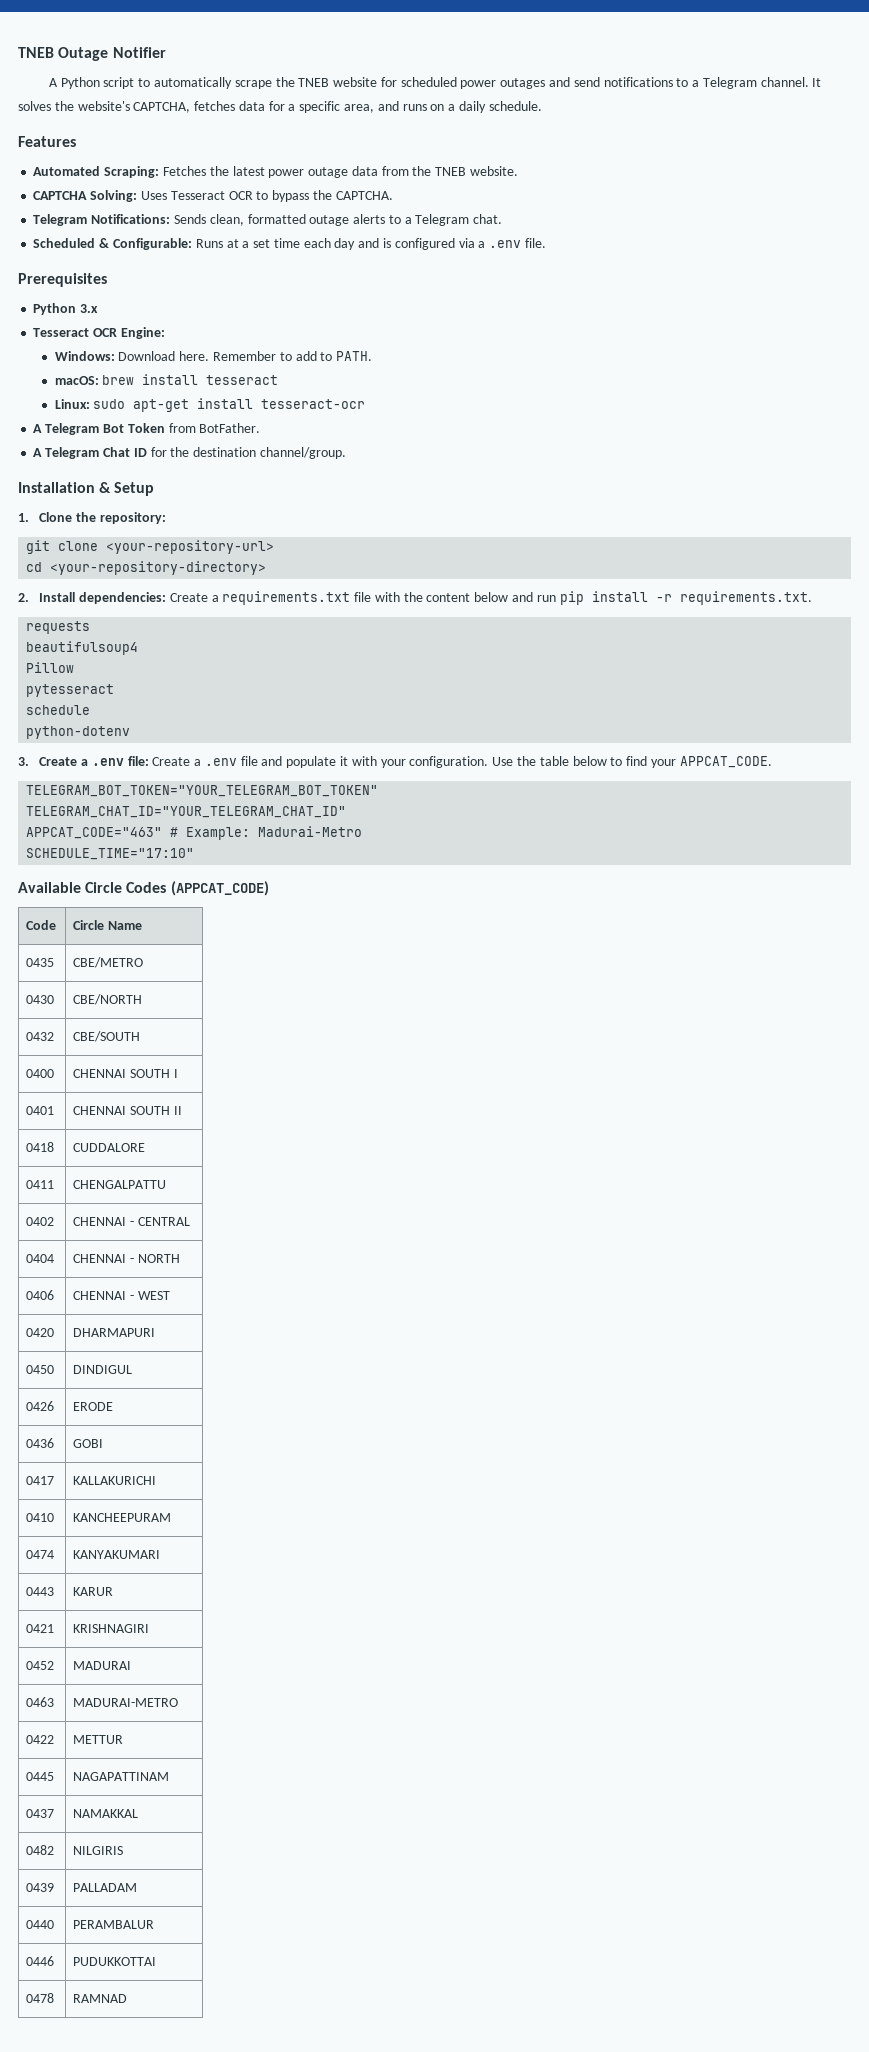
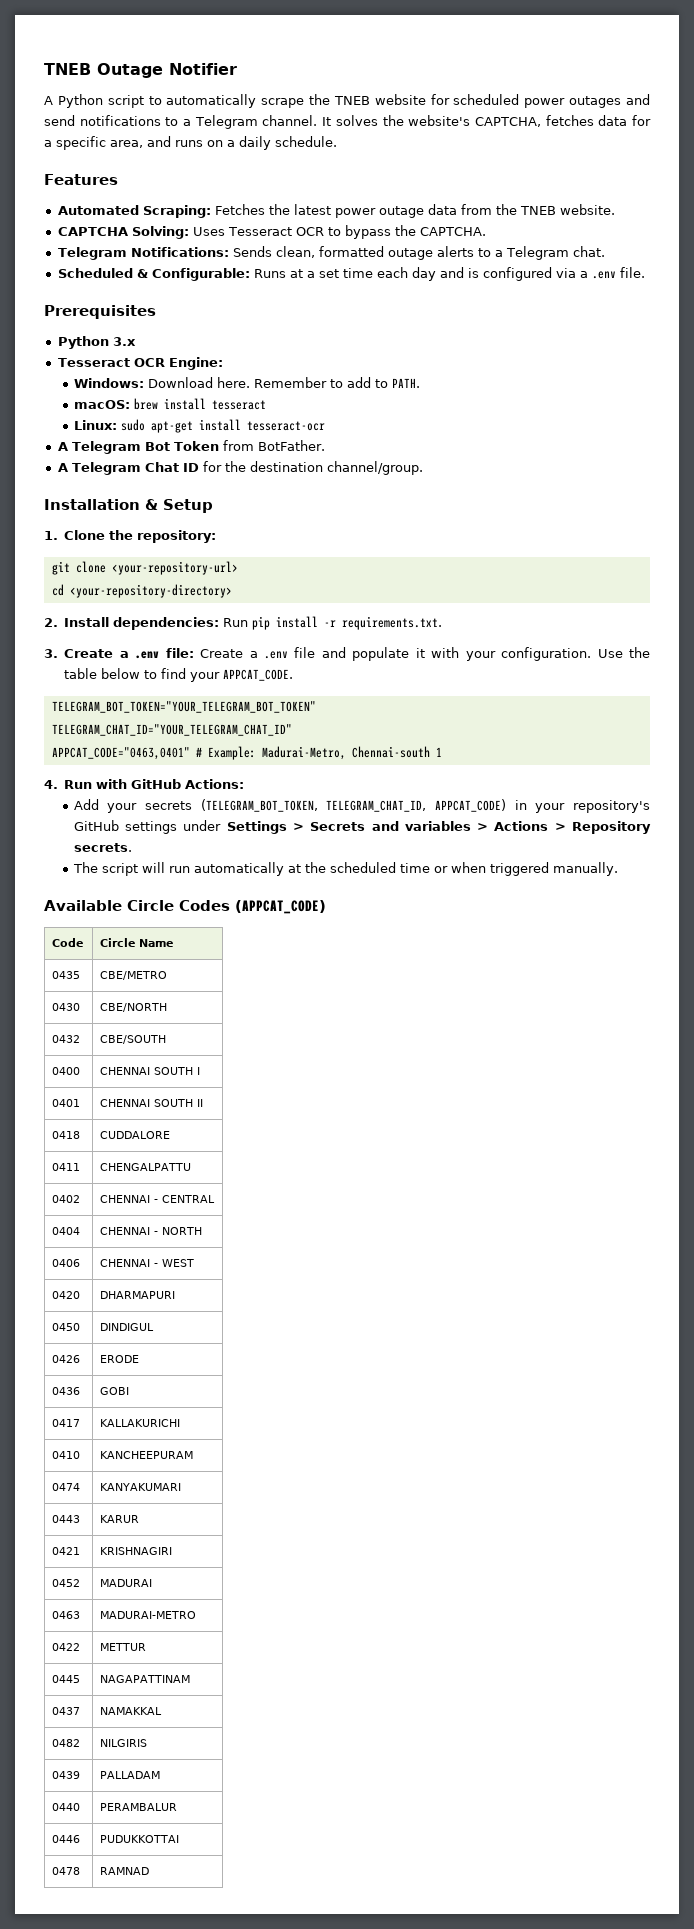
- 2. Install dependencies: Create a requirements.txt file with the content below and run pip install -r requirements.txt.
- requests
- beautifulsoup4
- Pillow
- pytesseract
- schedule
- python-dotenv
+ 2. Install dependencies: Run pip install -r requirements.txt.
- APPCAT_CODE="463" # Example: Madurai-Metro
- SCHEDULE_TIME="17:10"
+ APPCAT_CODE="0463,0401" # Example: Madurai-Metro, Chennai-south 1
+ 4. Run with GitHub Actions:
+ Add your secrets (TELEGRAM_BOT_TOKEN, TELEGRAM_CHAT_ID, APPCAT_CODE) in your repository's GitHub settings under Settings > Secrets and variables > Actions > Repository secrets.
+ The script will run automatically at the scheduled time or when triggered manually.

